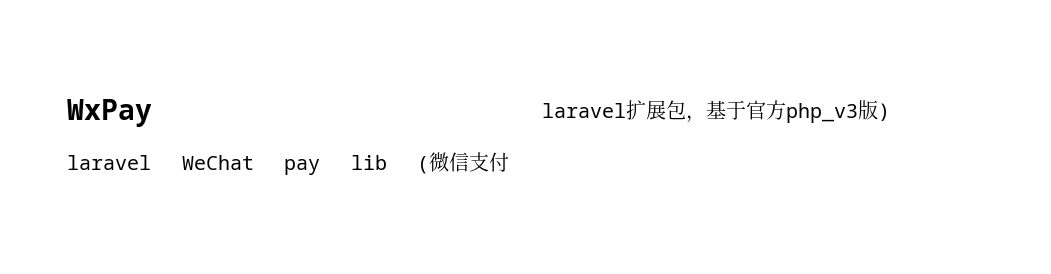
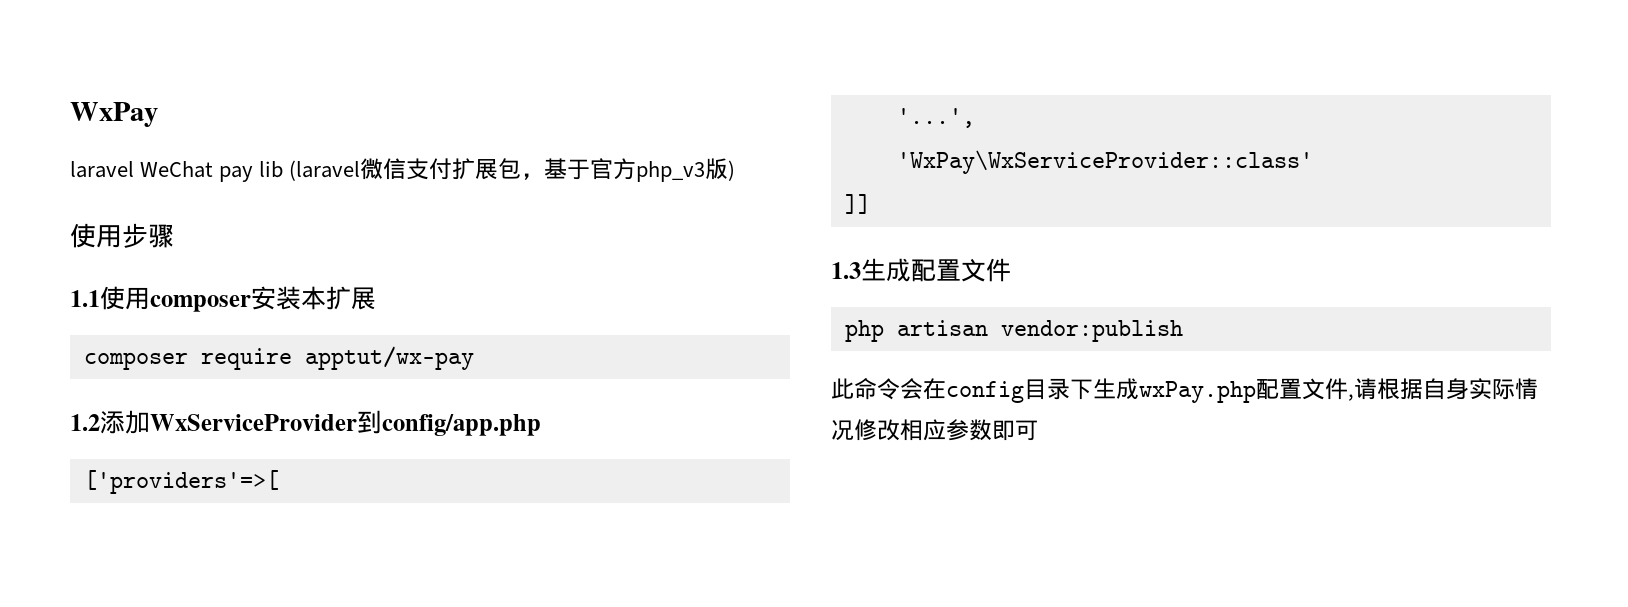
- laravel WeChat pay lib (微信支付laravel扩展包，基于官方php_v3版)
+ laravel WeChat pay lib (laravel微信支付扩展包，基于官方php_v3版)
+ 使用步骤
+ 1.1使用composer安装本扩展
+ composer require apptut/wx-pay
+ 1.2添加WxServiceProvider到config/app.php
+ ['providers'=>[
+ '...',
+ 'WxPay\WxServiceProvider::class'
+ ]]
+ 1.3生成配置文件
+ php artisan vendor:publish
+ 此命令会在config目录下生成wxPay.php配置文件,请根据自身实际情况修改相应参数即可

